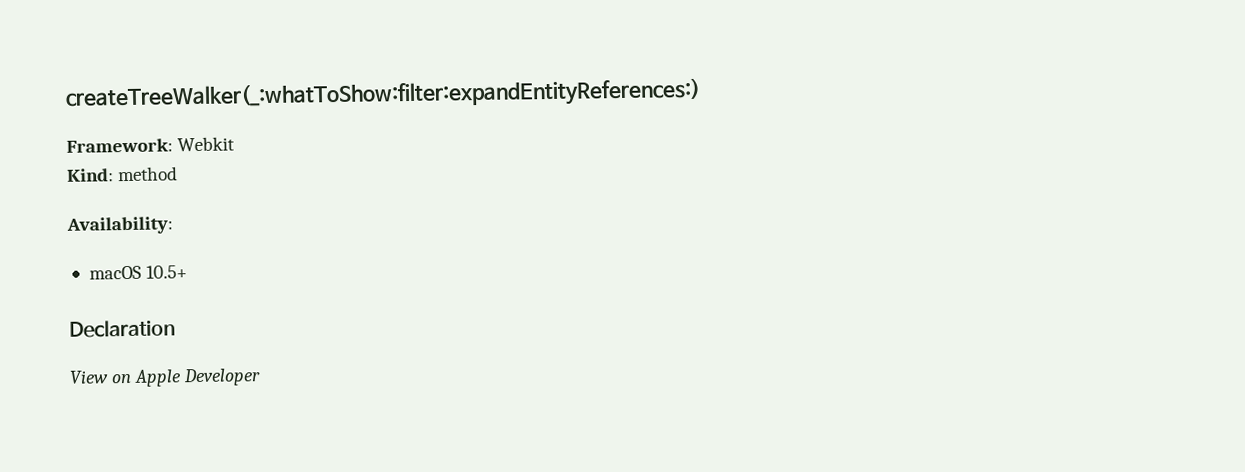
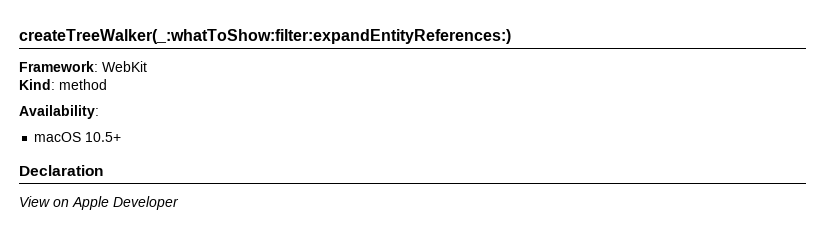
- Framework: Webkit
+ Framework: WebKit

